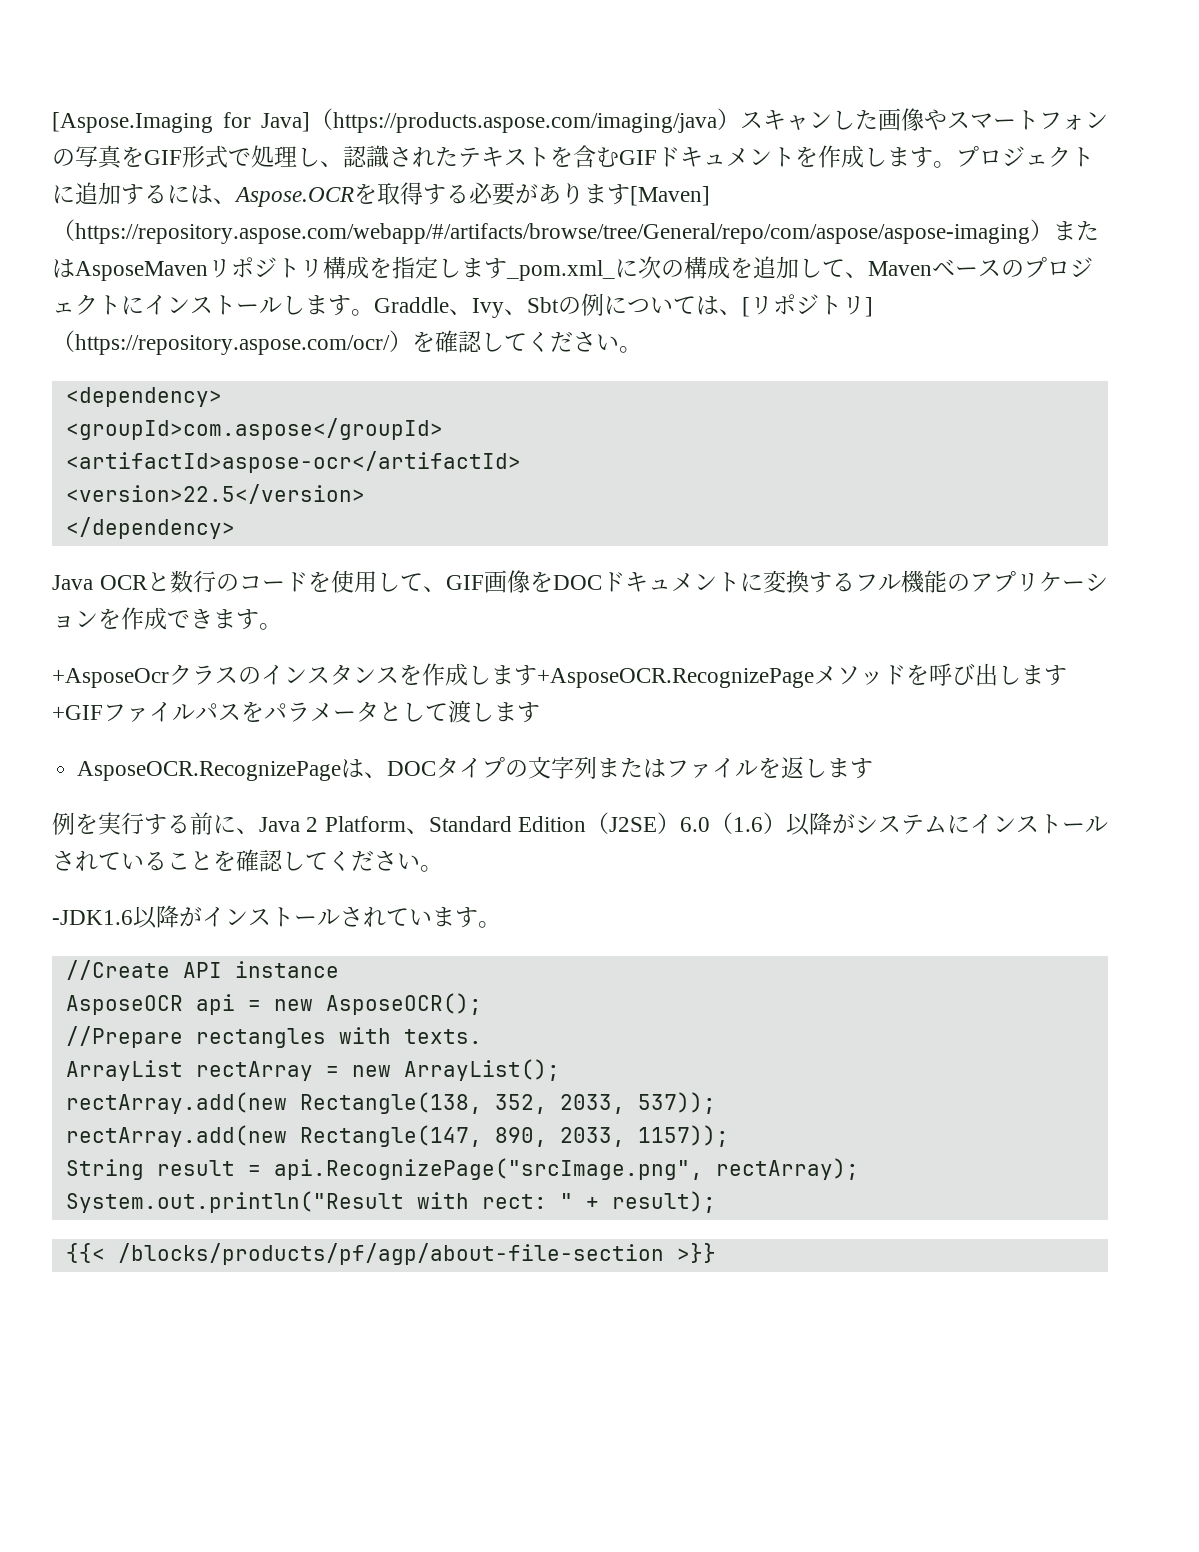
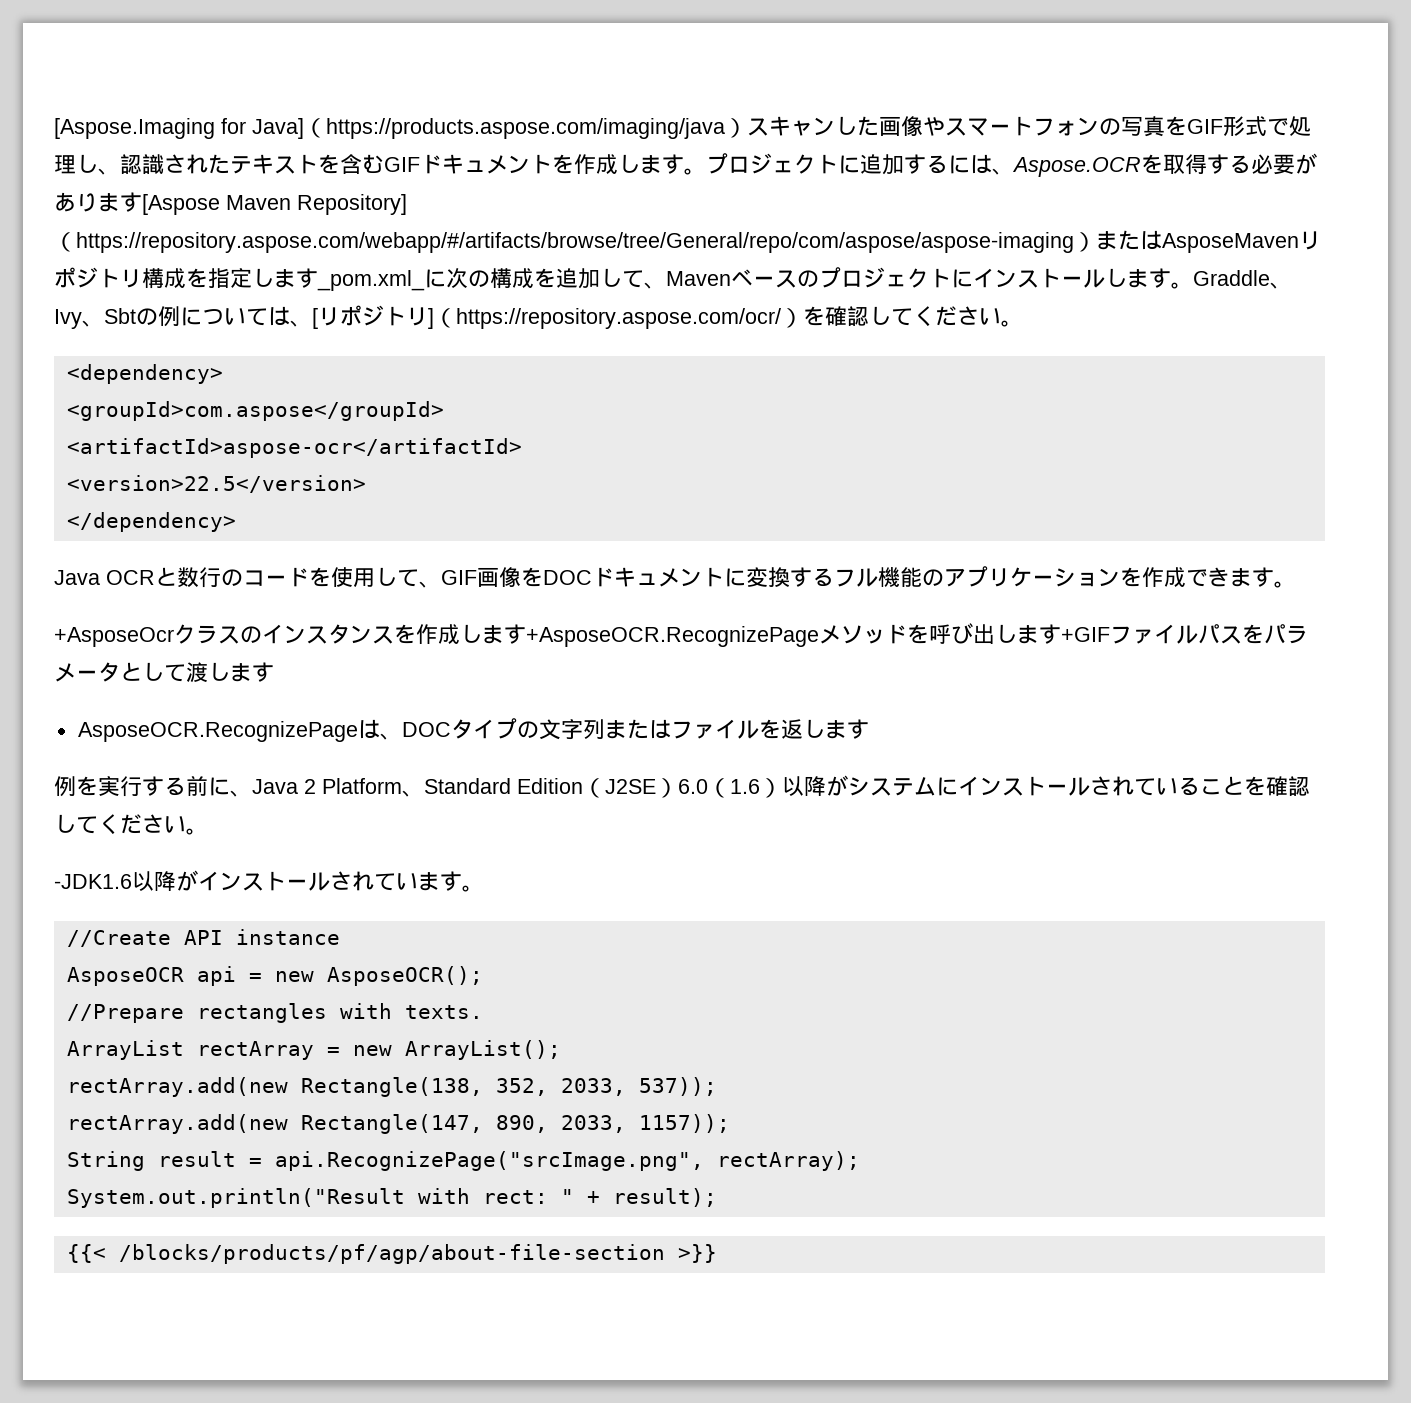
- プロジェクトに追加するには、Aspose.OCRを取得する必要があります[Maven]（https://repository.aspose.com/webapp/#/artifacts/browse/tree/General/repo/com/aspose/aspose-imaging）またはAsposeMavenリポジトリ構成を指定します_pom.xml_に次の構成を追加して、Mavenベースのプロジェクトにインストールします。
+ プロジェクトに追加するには、Aspose.OCRを取得する必要があります[Aspose Maven Repository]（https://repository.aspose.com/webapp/#/artifacts/browse/tree/General/repo/com/aspose/aspose-imaging）またはAsposeMavenリポジトリ構成を指定します_pom.xml_に次の構成を追加して、Mavenベースのプロジェクトにインストールします。

